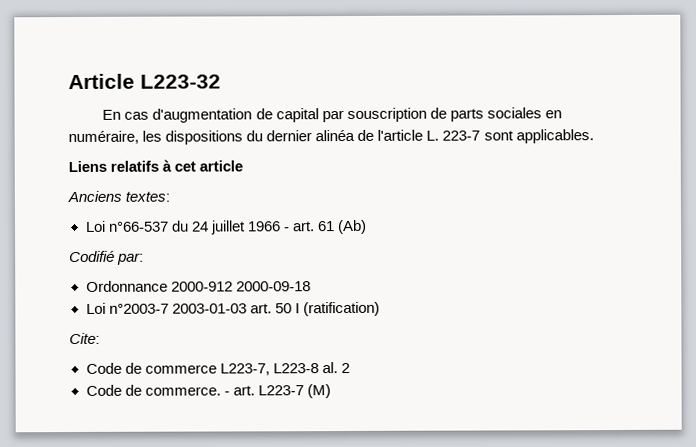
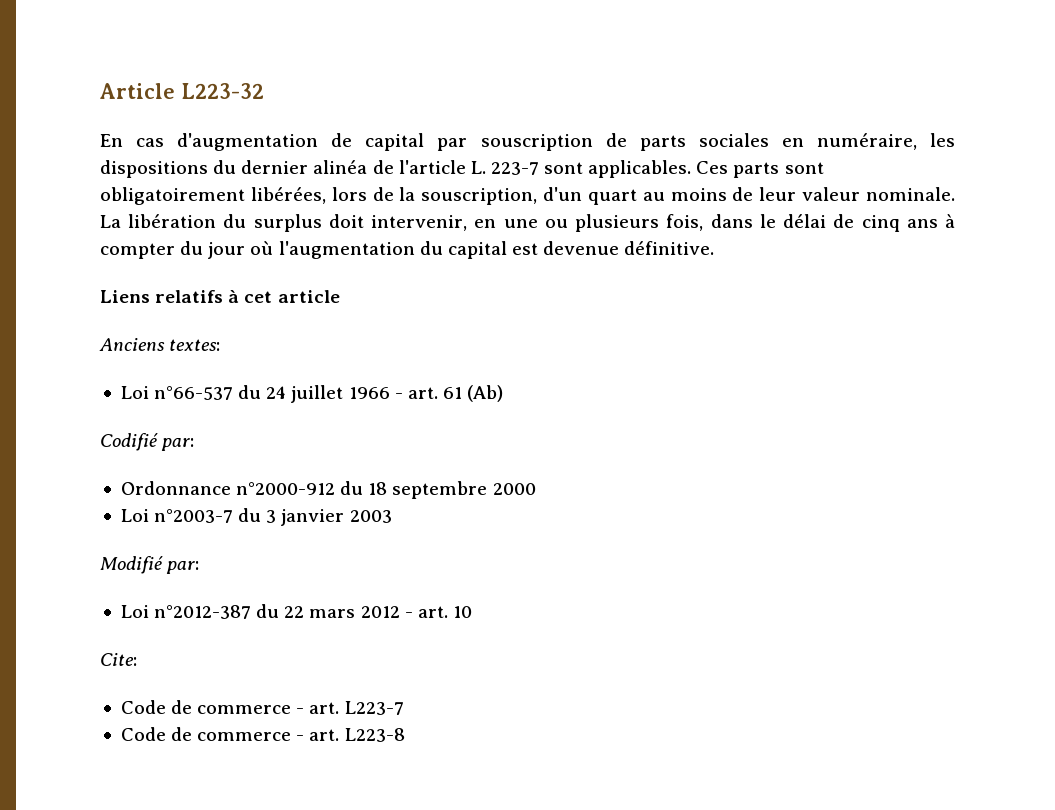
+ Ces parts sont obligatoirement libérées, lors de la souscription, d'un quart au moins de leur valeur nominale. La libération du surplus doit intervenir, en une ou plusieurs fois, dans le délai de cinq ans à compter du jour où l'augmentation du capital est devenue définitive.
- Ordonnance 2000-912 2000-09-18
- Loi n°2003-7 2003-01-03 art. 50 I (ratification)
+ Ordonnance n°2000-912 du 18 septembre 2000
+ Loi n°2003-7 du 3 janvier 2003
+ Modifié par:
+ Loi n°2012-387 du 22 mars 2012 - art. 10
- Code de commerce L223-7, L223-8 al. 2
- Code de commerce. - art. L223-7 (M)
+ Code de commerce - art. L223-7
+ Code de commerce - art. L223-8

